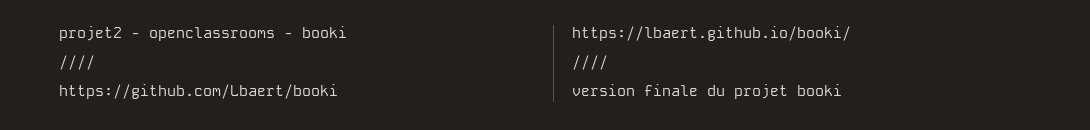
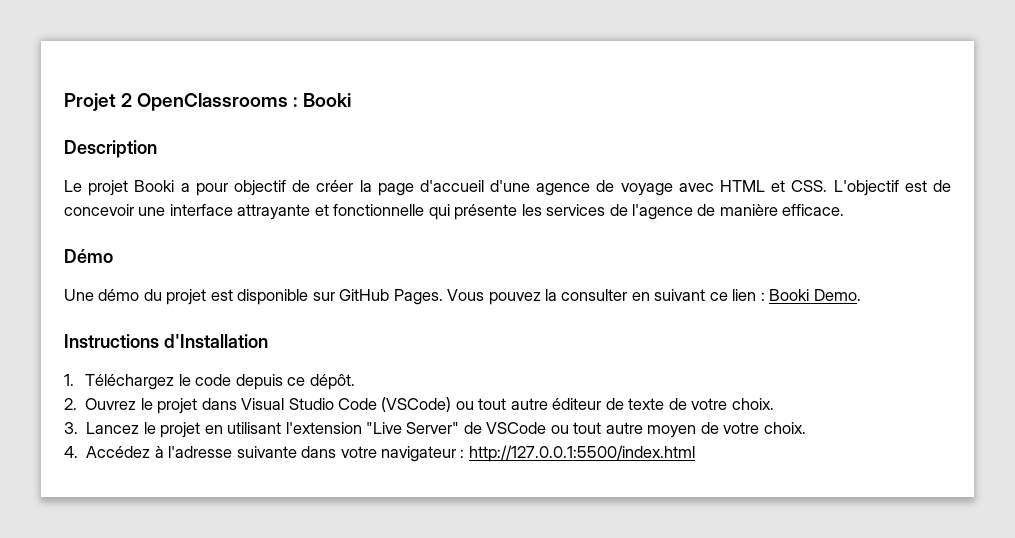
- projet2 - openclassrooms - booki
- ////
- https://github.com/Lbaert/booki https://lbaert.github.io/booki/
- ////
- version finale du projet booki
+ Projet 2 OpenClassrooms : Booki
+ Description
+ Le projet Booki a pour objectif de créer la page d'accueil d'une agence de voyage avec HTML et CSS. L'objectif est de concevoir une interface attrayante et fonctionnelle qui présente les services de l'agence de manière efficace.
+ Démo
+ Une démo du projet est disponible sur GitHub Pages. Vous pouvez la consulter en suivant ce lien : Booki Demo.
+ Instructions d'Installation
+ 1. Téléchargez le code depuis ce dépôt.
+ 2. Ouvrez le projet dans Visual Studio Code (VSCode) ou tout autre éditeur de texte de votre choix.
+ 3. Lancez le projet en utilisant l'extension "Live Server" de VSCode ou tout autre moyen de votre choix.
+ 4. Accédez à l'adresse suivante dans votre navigateur : http://127.0.0.1:5500/index.html

